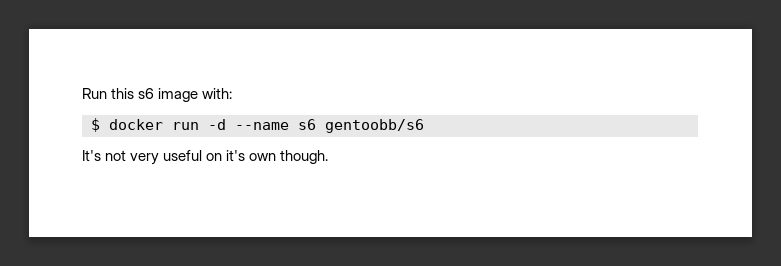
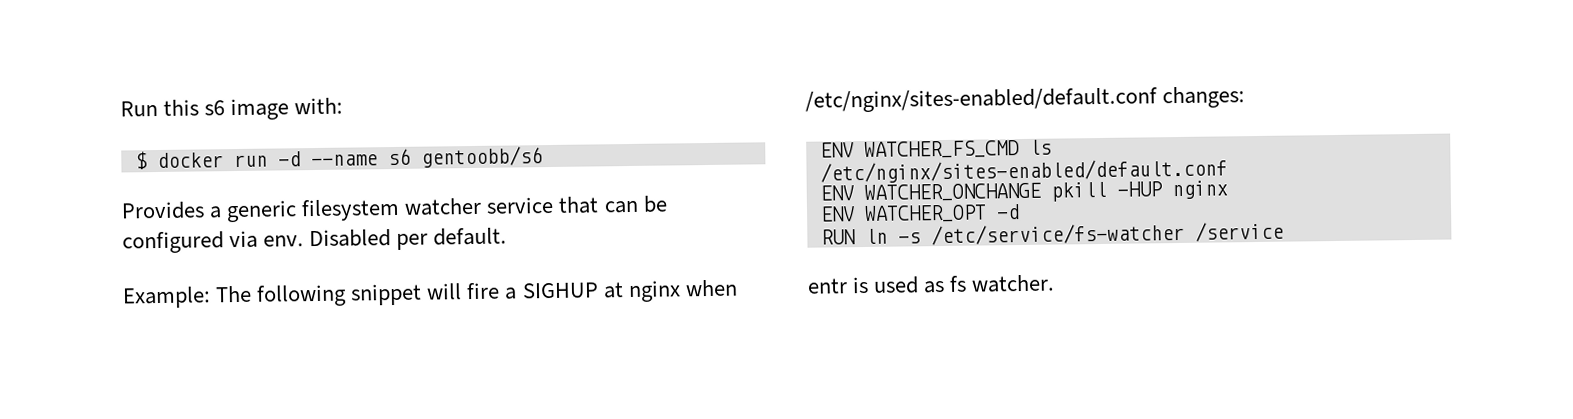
- It's not very useful on it's own though.
+ Provides a generic filesystem watcher service that can be configured via env. Disabled per default.
+ Example: The following snippet will fire a SIGHUP at nginx when /etc/nginx/sites-enabled/default.conf changes:
+ ENV WATCHER_FS_CMD ls /etc/nginx/sites-enabled/default.conf
+ ENV WATCHER_ONCHANGE pkill -HUP nginx
+ ENV WATCHER_OPT -d
+ RUN ln -s /etc/service/fs-watcher /service
+ entr is used as fs watcher.

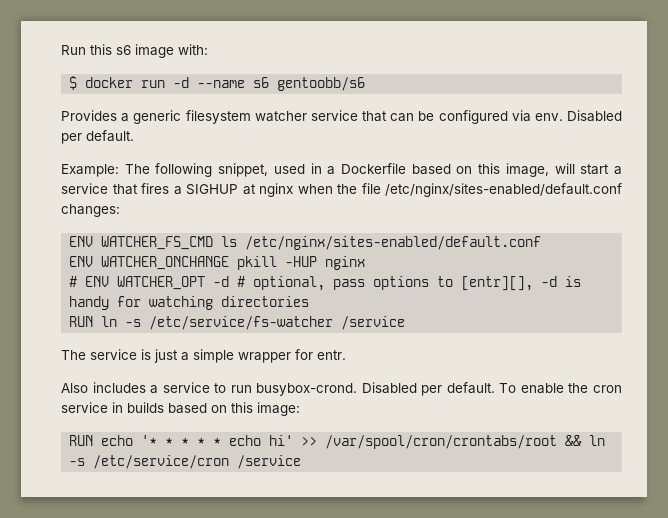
- Example: The following snippet will fire a SIGHUP at nginx when /etc/nginx/sites-enabled/default.conf changes:
+ Example: The following snippet, used in a Dockerfile based on this image, will start a service that fires a SIGHUP at nginx when the file /etc/nginx/sites-enabled/default.conf changes:
- ENV WATCHER_OPT -d
+ # ENV WATCHER_OPT -d # optional, pass options to [entr][], -d is handy for watching directories
- entr is used as fs watcher.
+ The service is just a simple wrapper for entr.
+ Also includes a service to run busybox-crond. Disabled per default. To enable the cron service in builds based on this image:
+ RUN echo '* * * * * echo hi' >> /var/spool/cron/crontabs/root && ln -s /etc/service/cron /service

